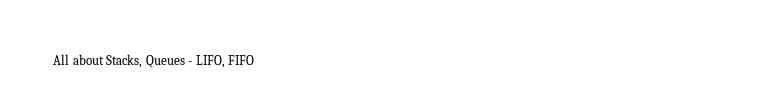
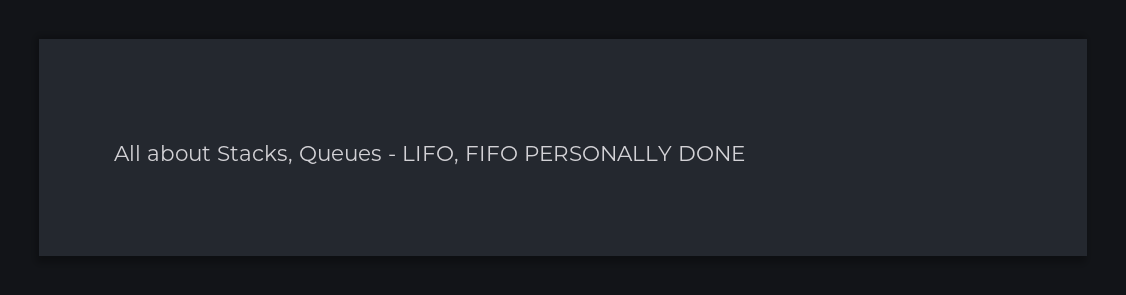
- All about Stacks, Queues - LIFO, FIFO
+ All about Stacks, Queues - LIFO, FIFO PERSONALLY DONE

